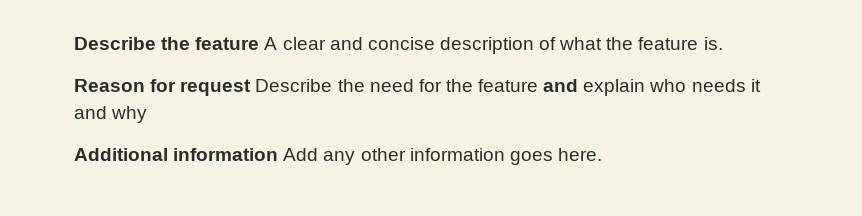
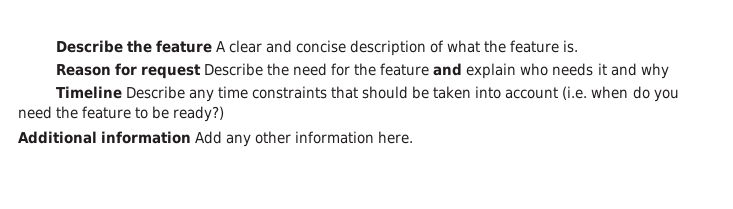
+ Timeline Describe any time constraints that should be taken into account (i.e. when do you need the feature to be ready?)
- Additional information Add any other information goes here.
+ Additional information Add any other information here.

